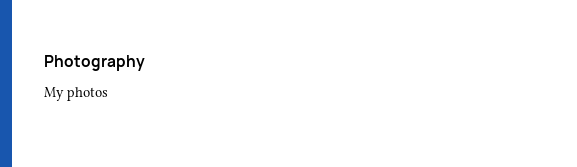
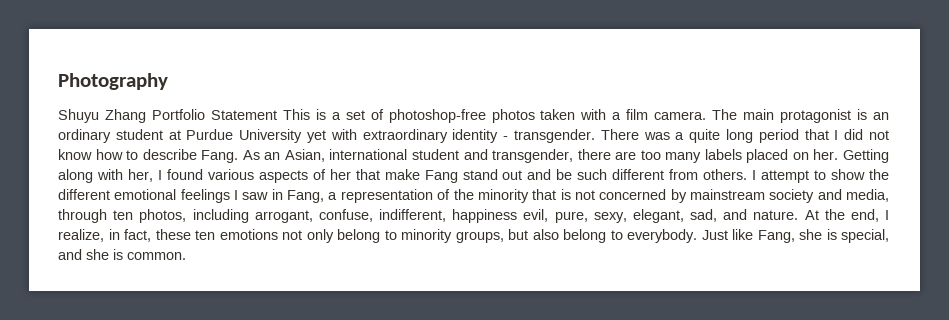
- My photos
+ Shuyu Zhang Portfolio Statement This is a set of photoshop-free photos taken with a film camera. The main protagonist is an ordinary student at Purdue University yet with extraordinary identity - transgender. There was a quite long period that I did not know how to describe Fang. As an Asian, international student and transgender, there are too many labels placed on her. Getting along with her, I found various aspects of her that make Fang stand out and be such different from others. I attempt to show the different emotional feelings I saw in Fang, a representation of the minority that is not concerned by mainstream society and media, through ten photos, including arrogant, confuse, indifferent, happiness evil, pure, sexy, elegant, sad, and nature. At the end, I realize, in fact, these ten emotions not only belong to minority groups, but also belong to everybody. Just like Fang, she is special, and she is common.

